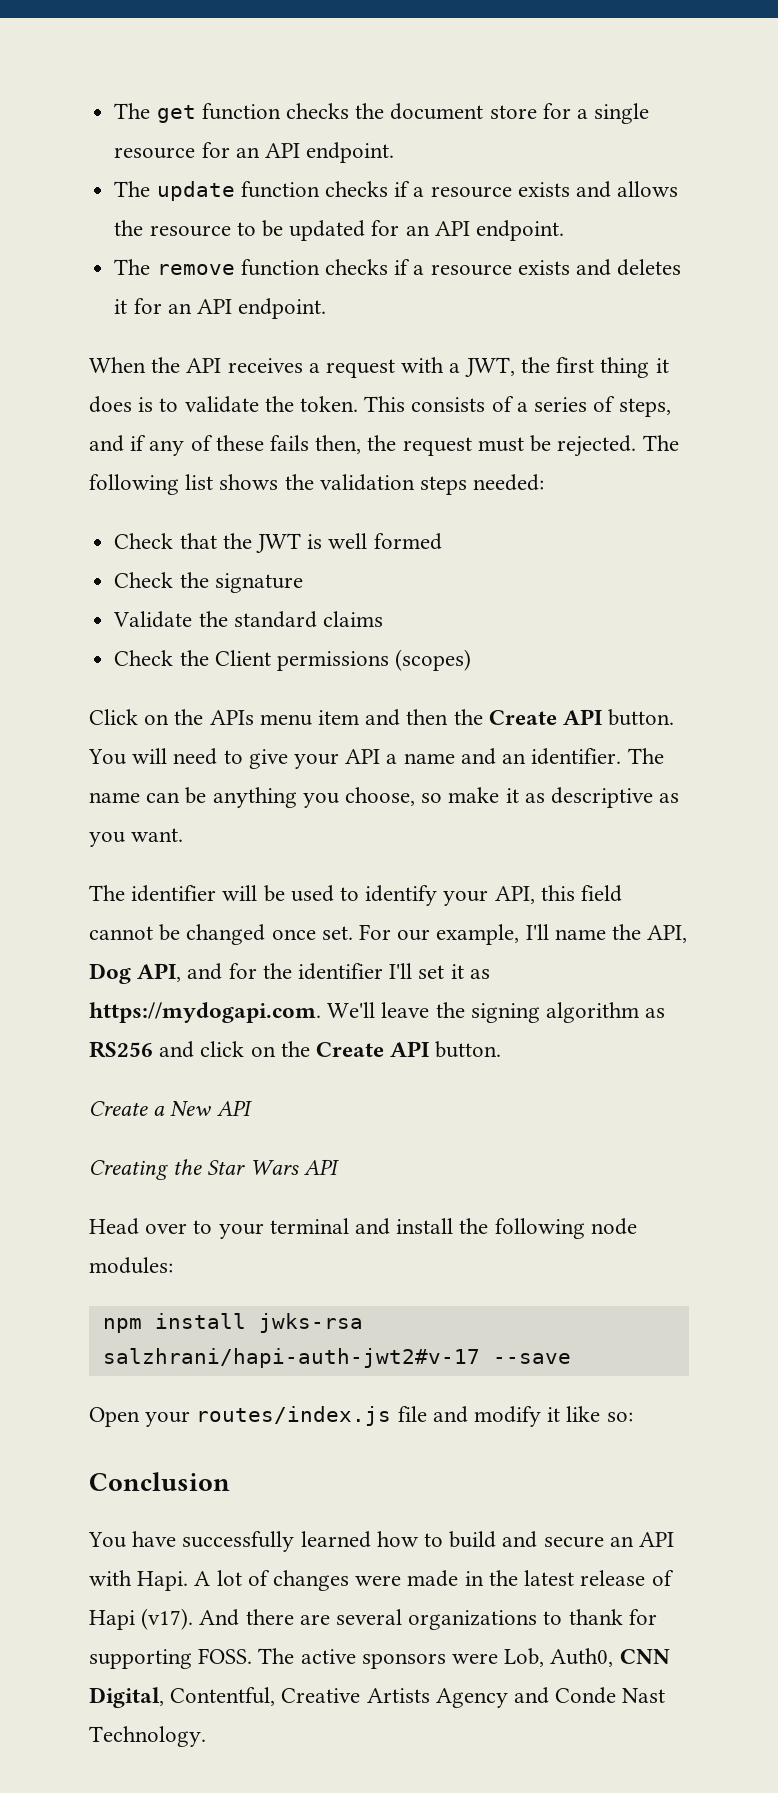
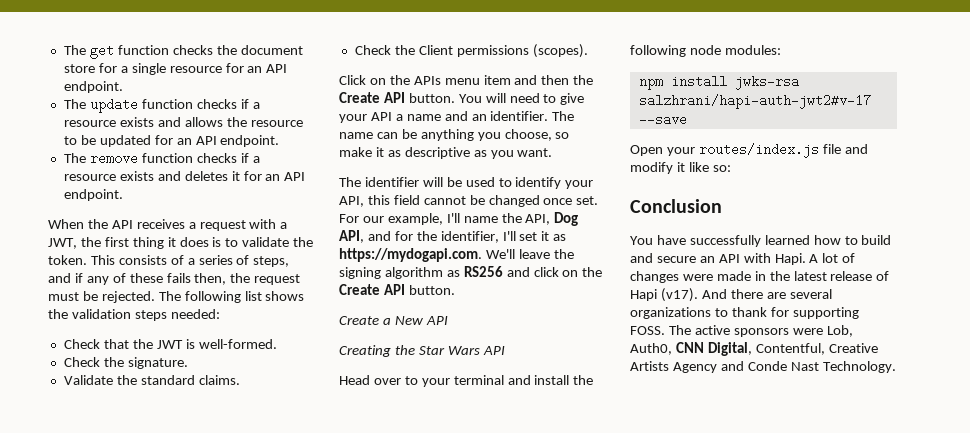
- Check that the JWT is well formed
- Check the signature
+ Check that the JWT is well-formed.
+ Check the signature.
- Validate the standard claims
+ Validate the standard claims.
- Check the Client permissions (scopes)
+ Check the Client permissions (scopes).
- For our example, I'll name the API, Dog API, and for the identifier I'll set it as https://mydogapi.com. We'll leave the signing algorithm as RS256 and click on the Create API button.
+ For our example, I'll name the API, Dog API, and for the identifier, I'll set it as https://mydogapi.com. We'll leave the signing algorithm as RS256 and click on the Create API button.

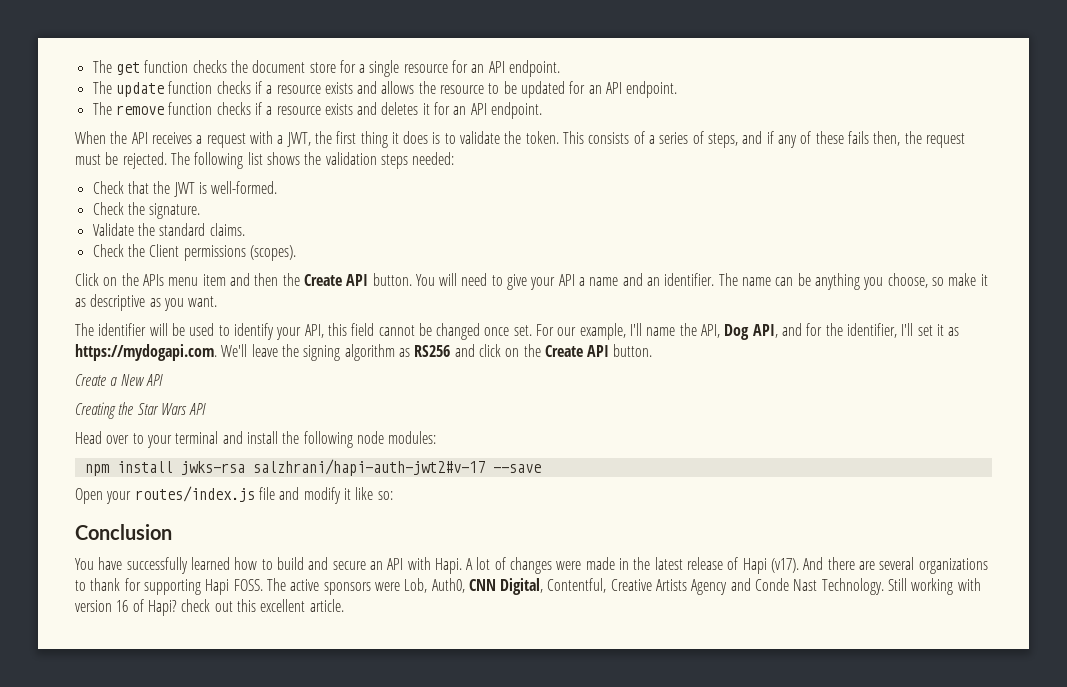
- And there are several organizations to thank for supporting FOSS.
+ And there are several organizations to thank for supporting Hapi FOSS.
+ Still working with version 16 of Hapi? check out this excellent article.

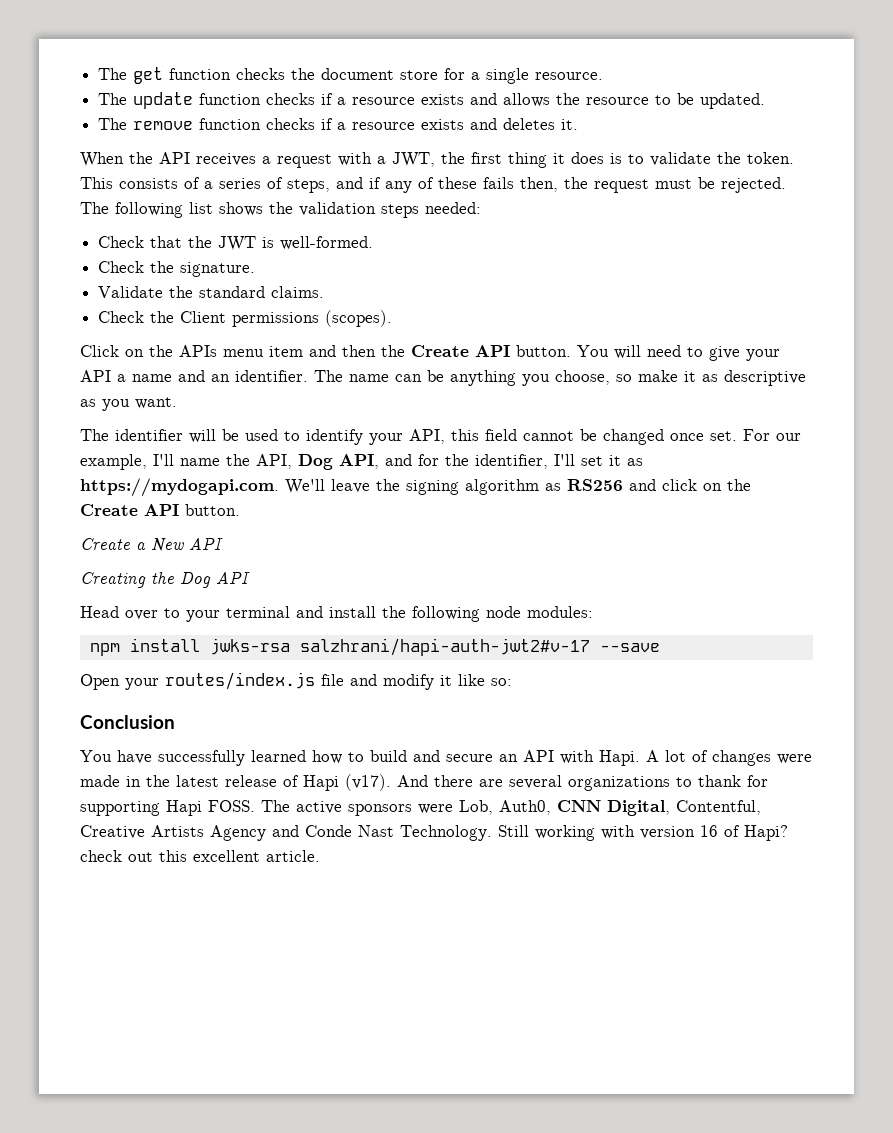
- The get function checks the document store for a single resource for an API endpoint.
+ The get function checks the document store for a single resource.
- The update function checks if a resource exists and allows the resource to be updated for an API endpoint.
+ The update function checks if a resource exists and allows the resource to be updated.
- The remove function checks if a resource exists and deletes it for an API endpoint.
+ The remove function checks if a resource exists and deletes it.
- Creating the Star Wars API
+ Creating the Dog API

